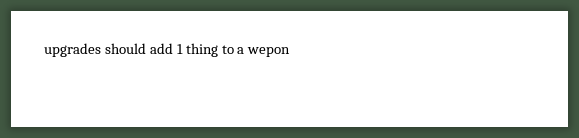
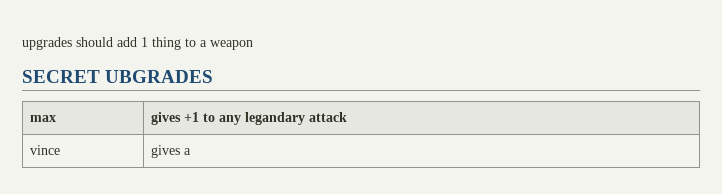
- upgrades should add 1 thing to a wepon
+ upgrades should add 1 thing to a weapon
+ SECRET UBGRADES
+ max | gives +1 to any legandary attack
+ vince | gives a

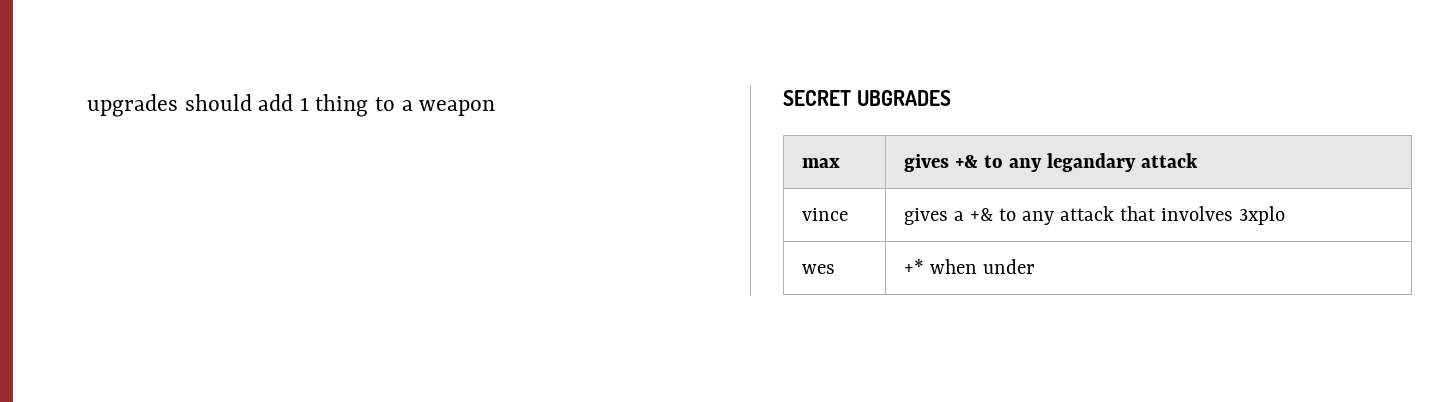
- max | gives +1 to any legandary attack
+ max | gives +& to any legandary attack
- vince | gives a
+ vince | gives a +& to any attack that involves 3xplo
+ wes | +* when under

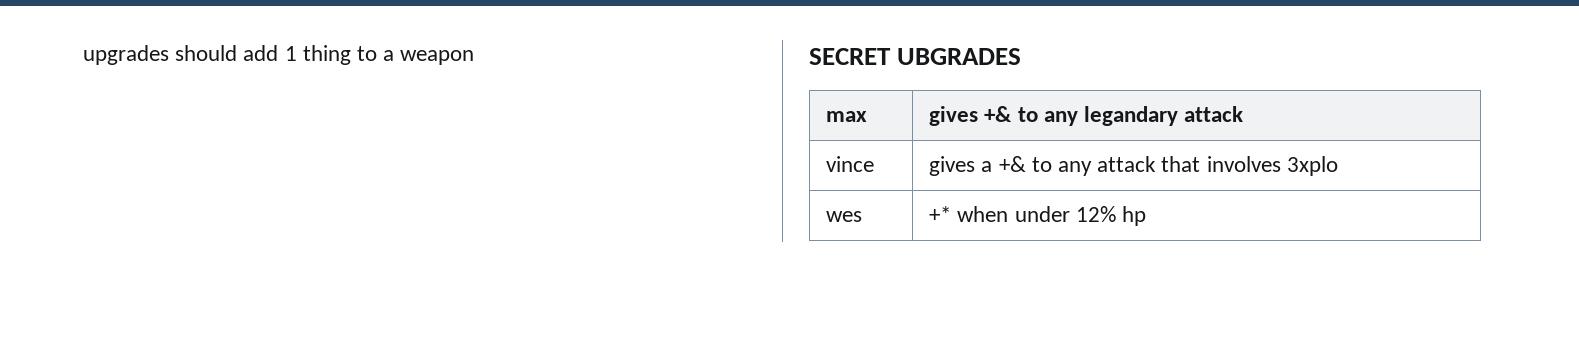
- wes | +* when under
+ wes | +* when under 12% hp

